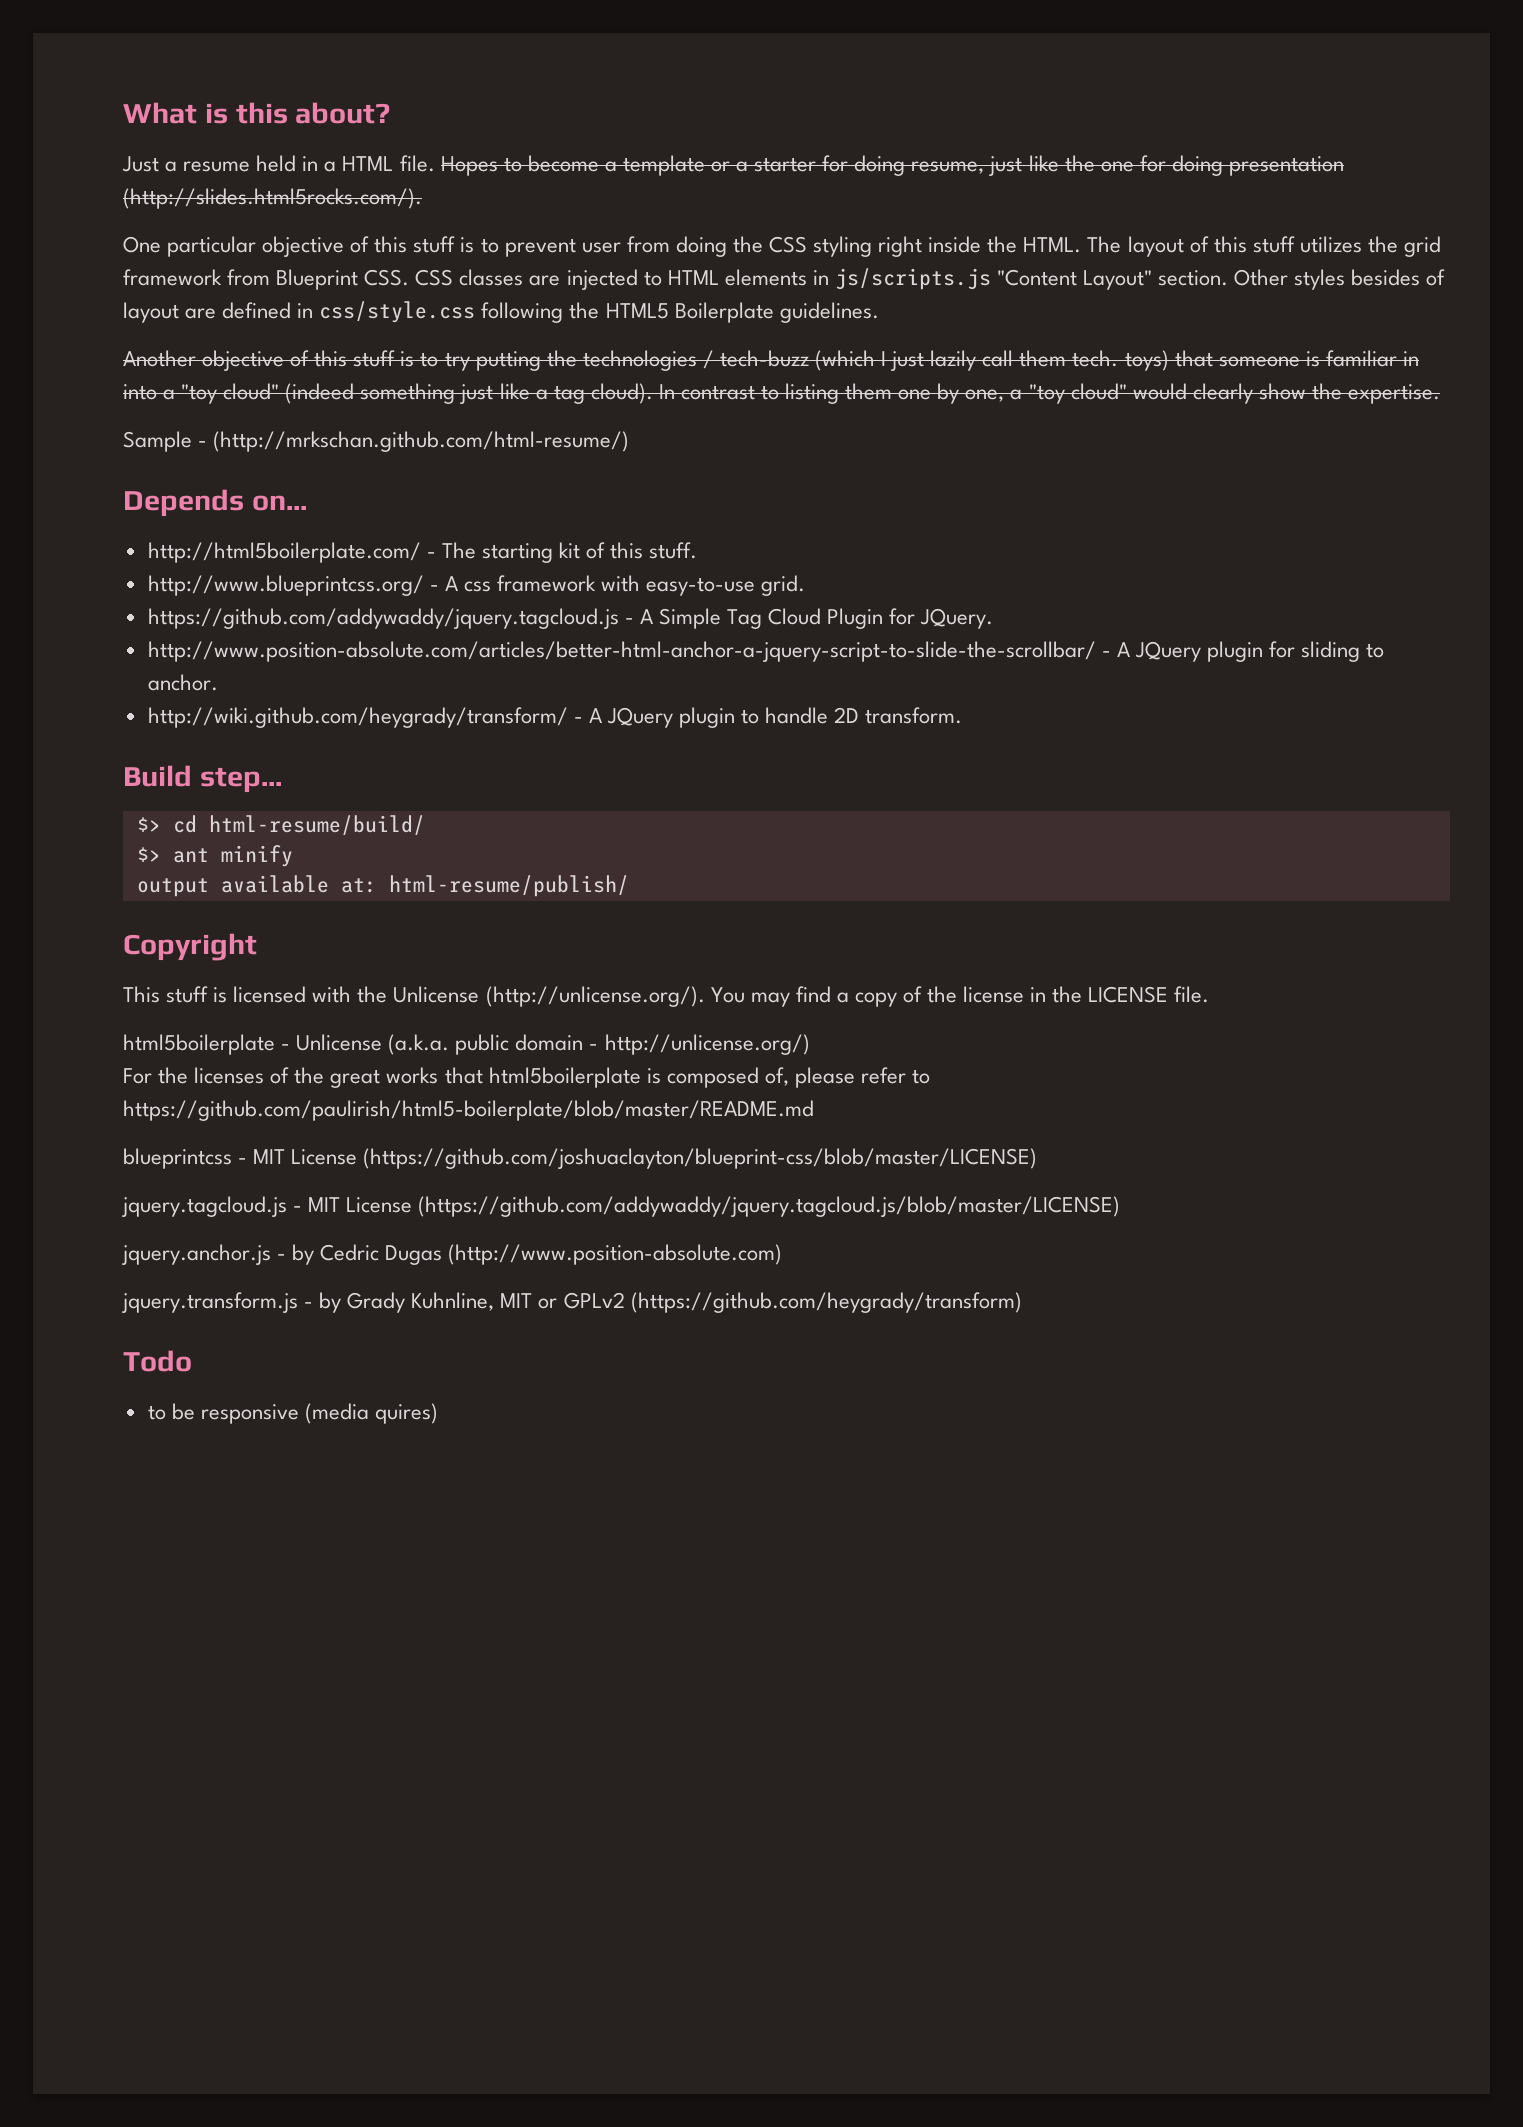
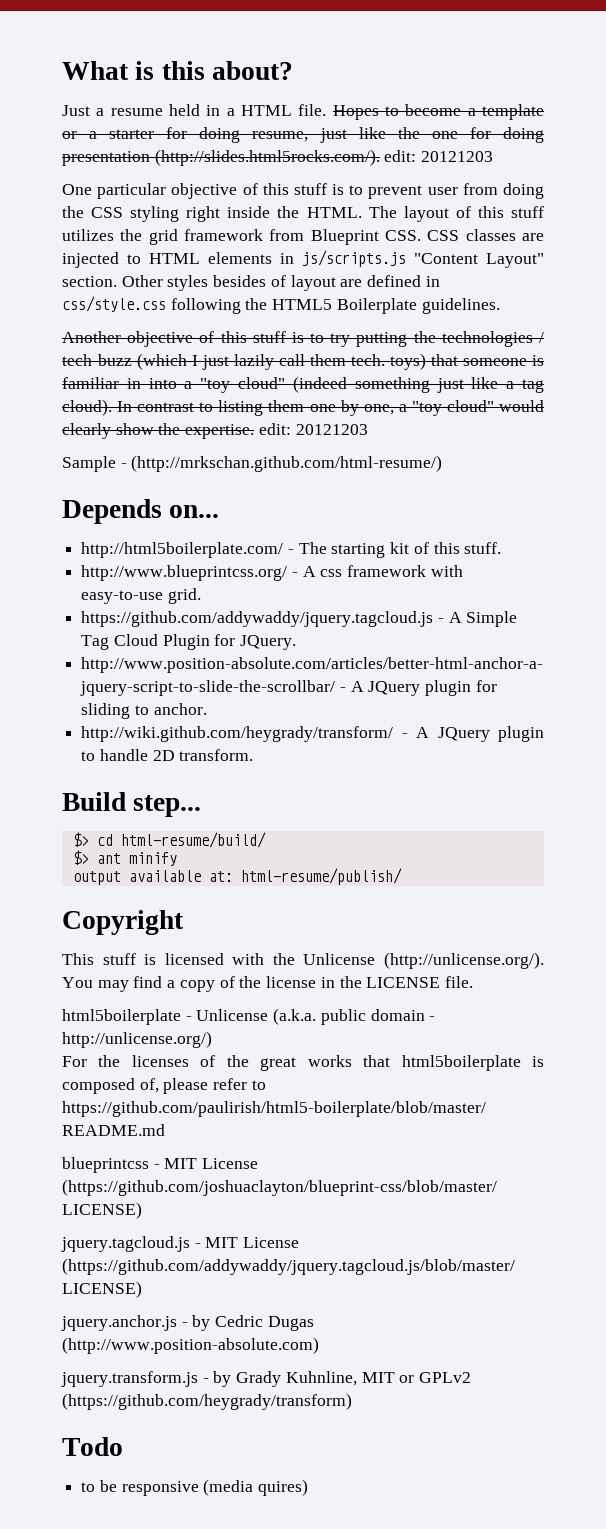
- Hopes to become a template or a starter for doing resume, just like the one for doing presentation (http://slides.html5rocks.com/).
+ Hopes to become a template or a starter for doing resume, just like the one for doing presentation (http://slides.html5rocks.com/). edit: 20121203
- In contrast to listing them one by one, a "toy cloud" would clearly show the expertise.
+ In contrast to listing them one by one, a "toy cloud" would clearly show the expertise. edit: 20121203

